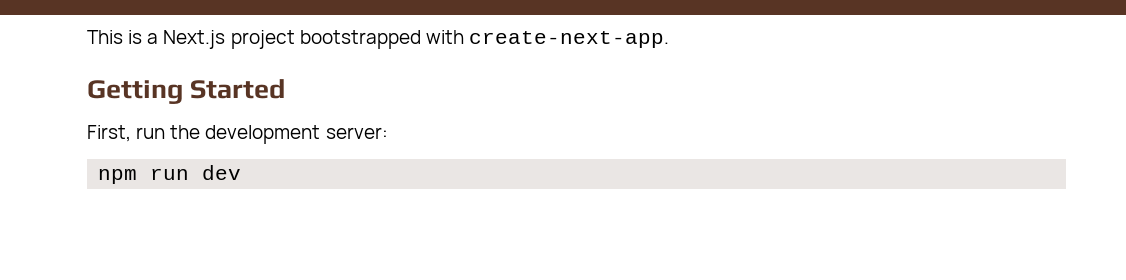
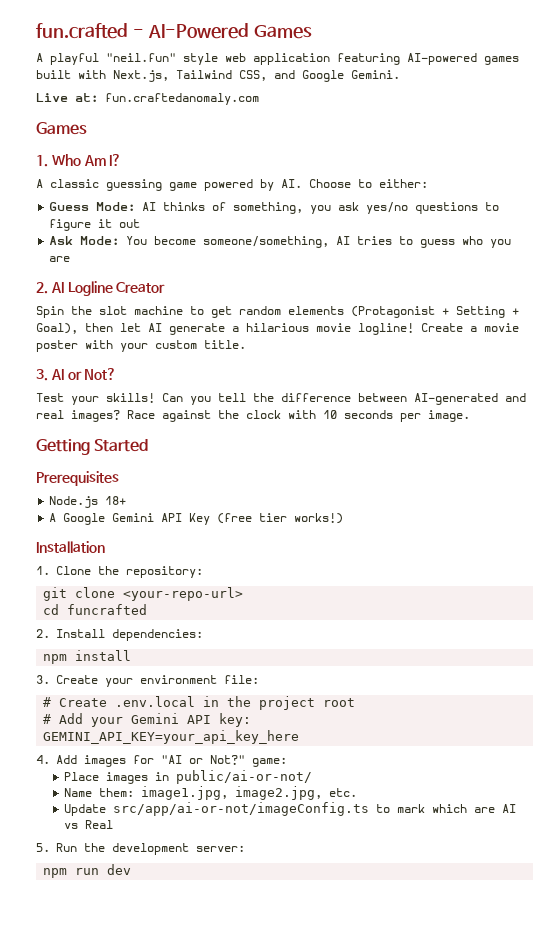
- This is a Next.js project bootstrapped with create-next-app.
+ fun.crafted - AI-Powered Games
+ A playful "neil.fun" style web application featuring AI-powered games built with Next.js, Tailwind CSS, and Google Gemini.
+ Live at: fun.craftedanomaly.com
+ Games
+ 1. Who Am I?
+ A classic guessing game powered by AI. Choose to either:
+ Guess Mode: AI thinks of something, you ask yes/no questions to figure it out
+ Ask Mode: You become someone/something, AI tries to guess who you are
+ 2. AI Logline Creator
+ Spin the slot machine to get random elements (Protagonist + Setting + Goal), then let AI generate a hilarious movie logline! Create a movie poster with your custom title.
+ 3. AI or Not?
+ Test your skills! Can you tell the difference between AI-generated and real images? Race against the clock with 10 seconds per image.
  Getting Started
- First, run the development server:
+ Prerequisites
+ Node.js 18+
+ A Google Gemini API Key (free tier works!)
+ Installation
+ 1. Clone the repository:
+ git clone <your-repo-url>
+ cd funcrafted
+ 2. Install dependencies:
+ npm install
+ 3. Create your environment file:
+ # Create .env.local in the project root
+ # Add your Gemini API key:
+ GEMINI_API_KEY=your_api_key_here
+ 4. Add images for "AI or Not?" game:
+ Place images in public/ai-or-not/
+ Name them: image1.jpg, image2.jpg, etc.
+ Update src/app/ai-or-not/imageConfig.ts to mark which are AI vs Real
+ 5. Run the development server:

